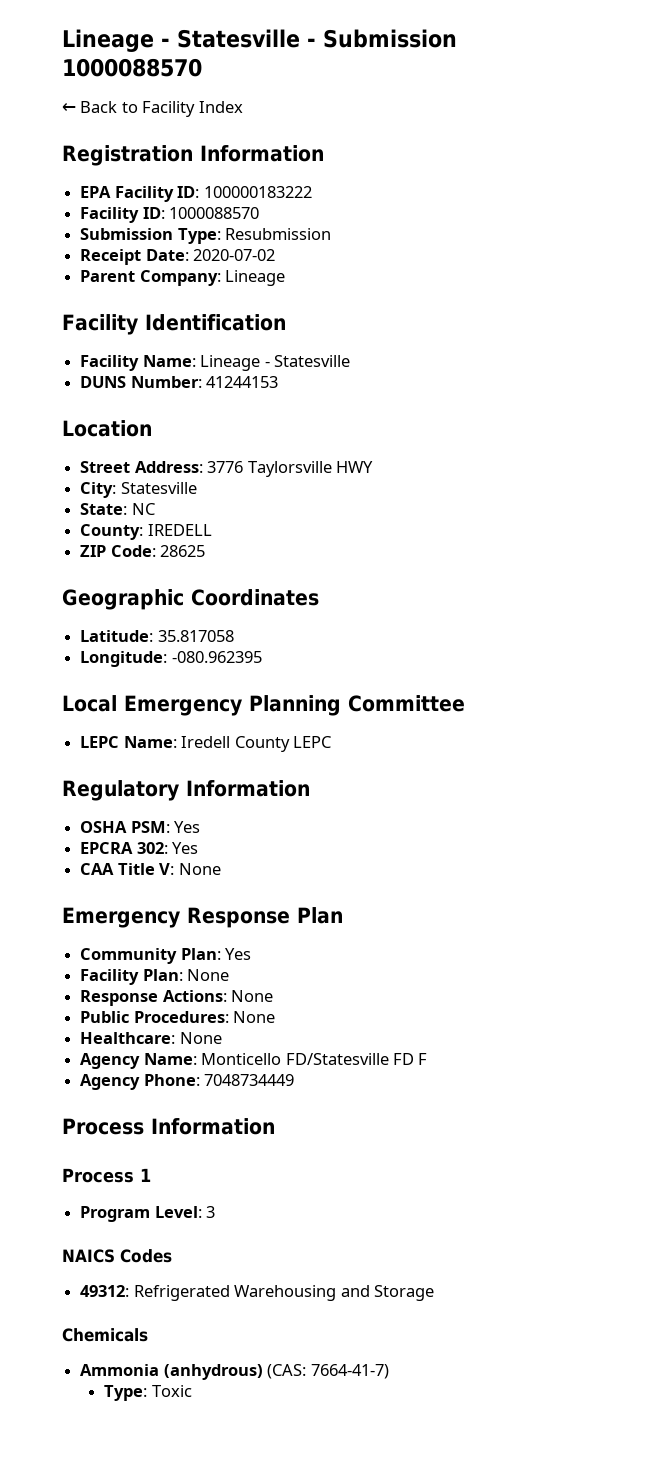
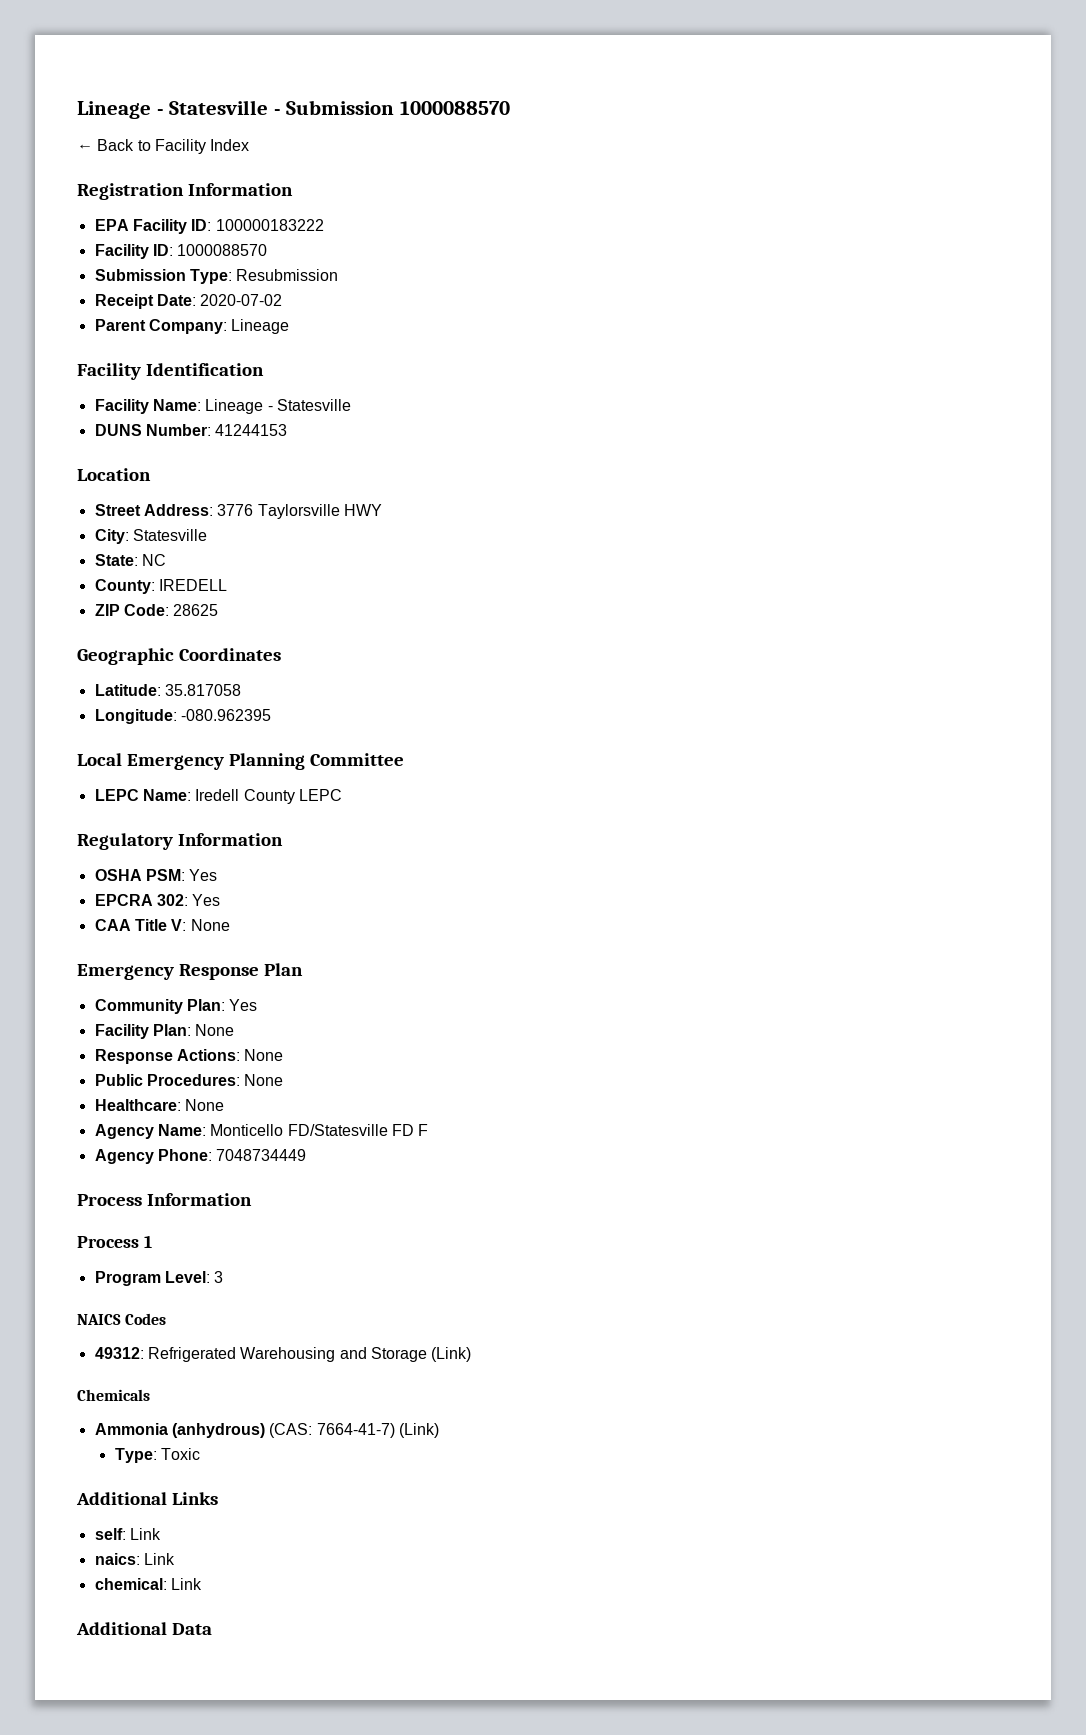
- 49312: Refrigerated Warehousing and Storage
+ 49312: Refrigerated Warehousing and Storage (Link)
- Ammonia (anhydrous) (CAS: 7664-41-7)
+ Ammonia (anhydrous) (CAS: 7664-41-7) (Link)
+ Additional Links
+ self: Link
+ naics: Link
+ chemical: Link
+ Additional Data

